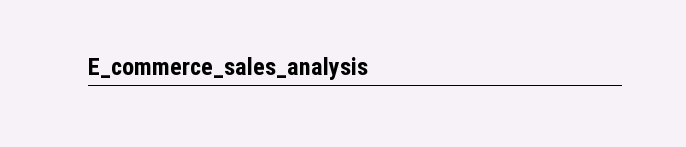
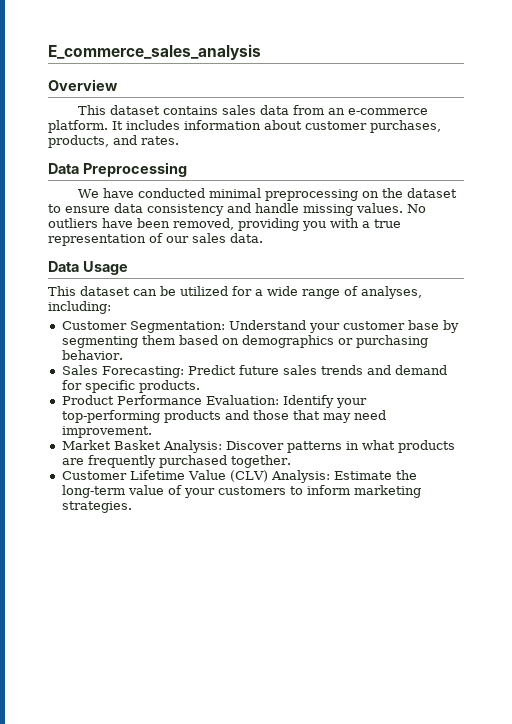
+ Overview
+ This dataset contains sales data from an e-commerce platform. It includes information about customer purchases, products, and rates.
+ Data Preprocessing
+ We have conducted minimal preprocessing on the dataset to ensure data consistency and handle missing values. No outliers have been removed, providing you with a true representation of our sales data.
+ Data Usage
+ This dataset can be utilized for a wide range of analyses, including:
+ Customer Segmentation: Understand your customer base by segmenting them based on demographics or purchasing behavior.
+ Sales Forecasting: Predict future sales trends and demand for specific products.
+ Product Performance Evaluation: Identify your top-performing products and those that may need improvement.
+ Market Basket Analysis: Discover patterns in what products are frequently purchased together.
+ Customer Lifetime Value (CLV) Analysis: Estimate the long-term value of your customers to inform marketing strategies.

